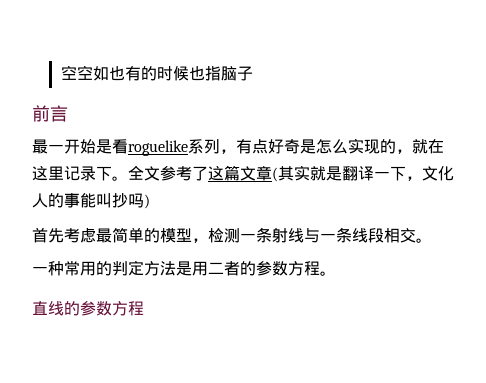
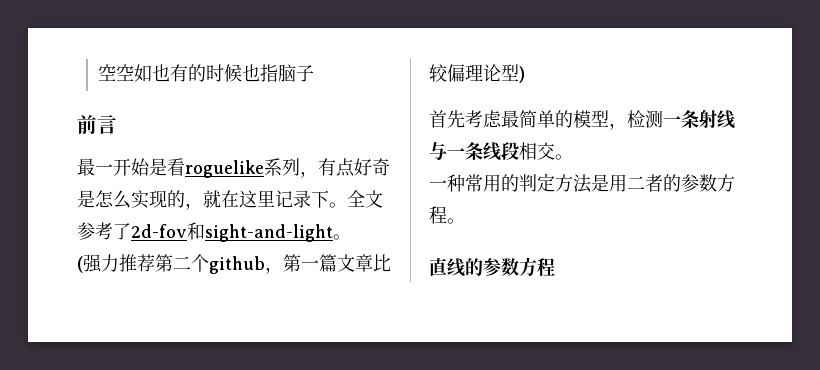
- 全文参考了这篇文章(其实就是翻译一下，文化人的事能叫抄吗)
+ 全文参考了2d-fov和sight-and-light。
+ (强力推荐第二个github，第一篇文章比较偏理论型)

